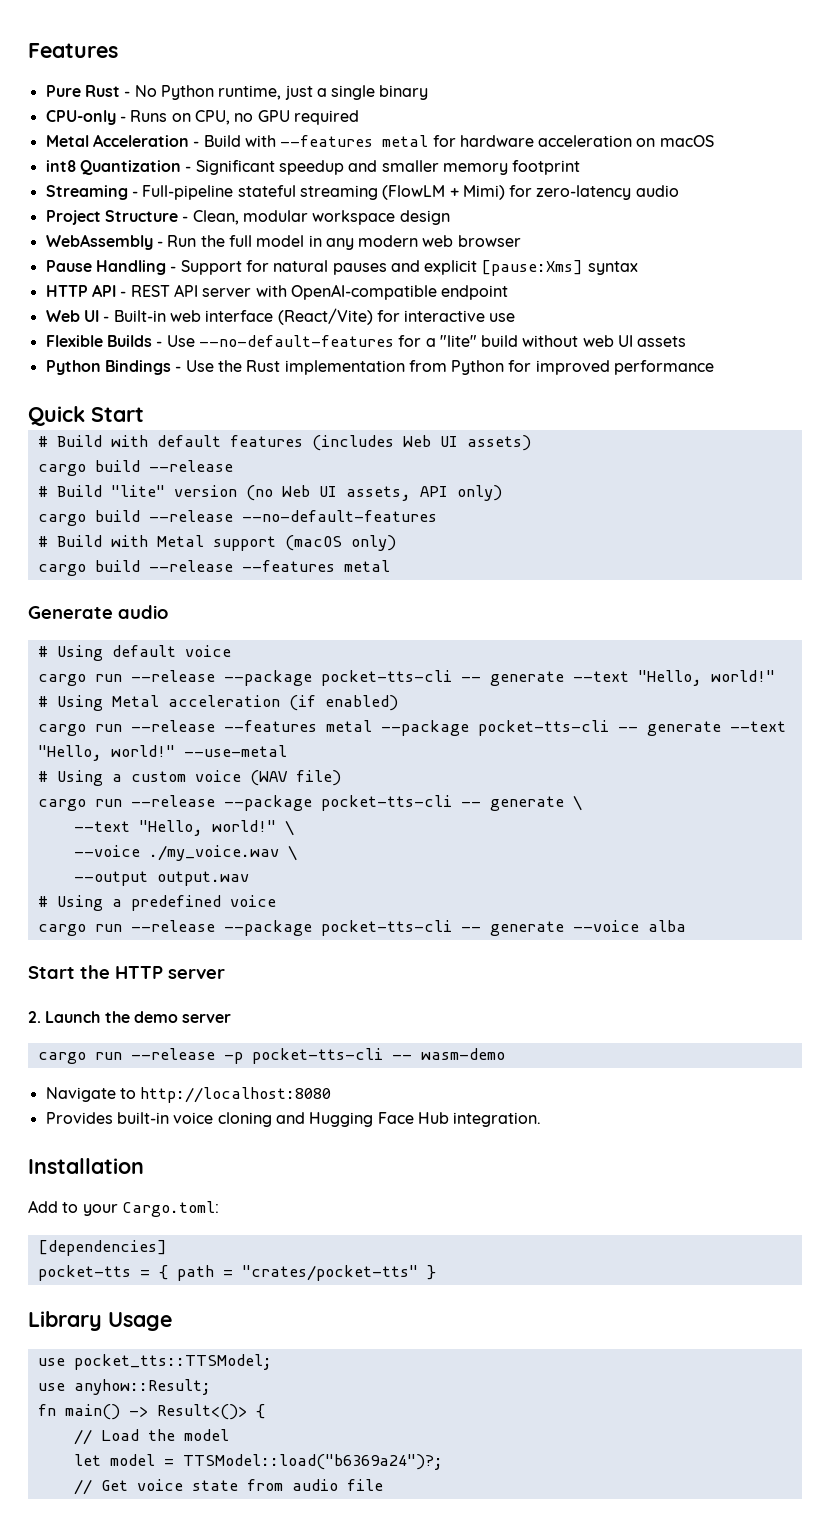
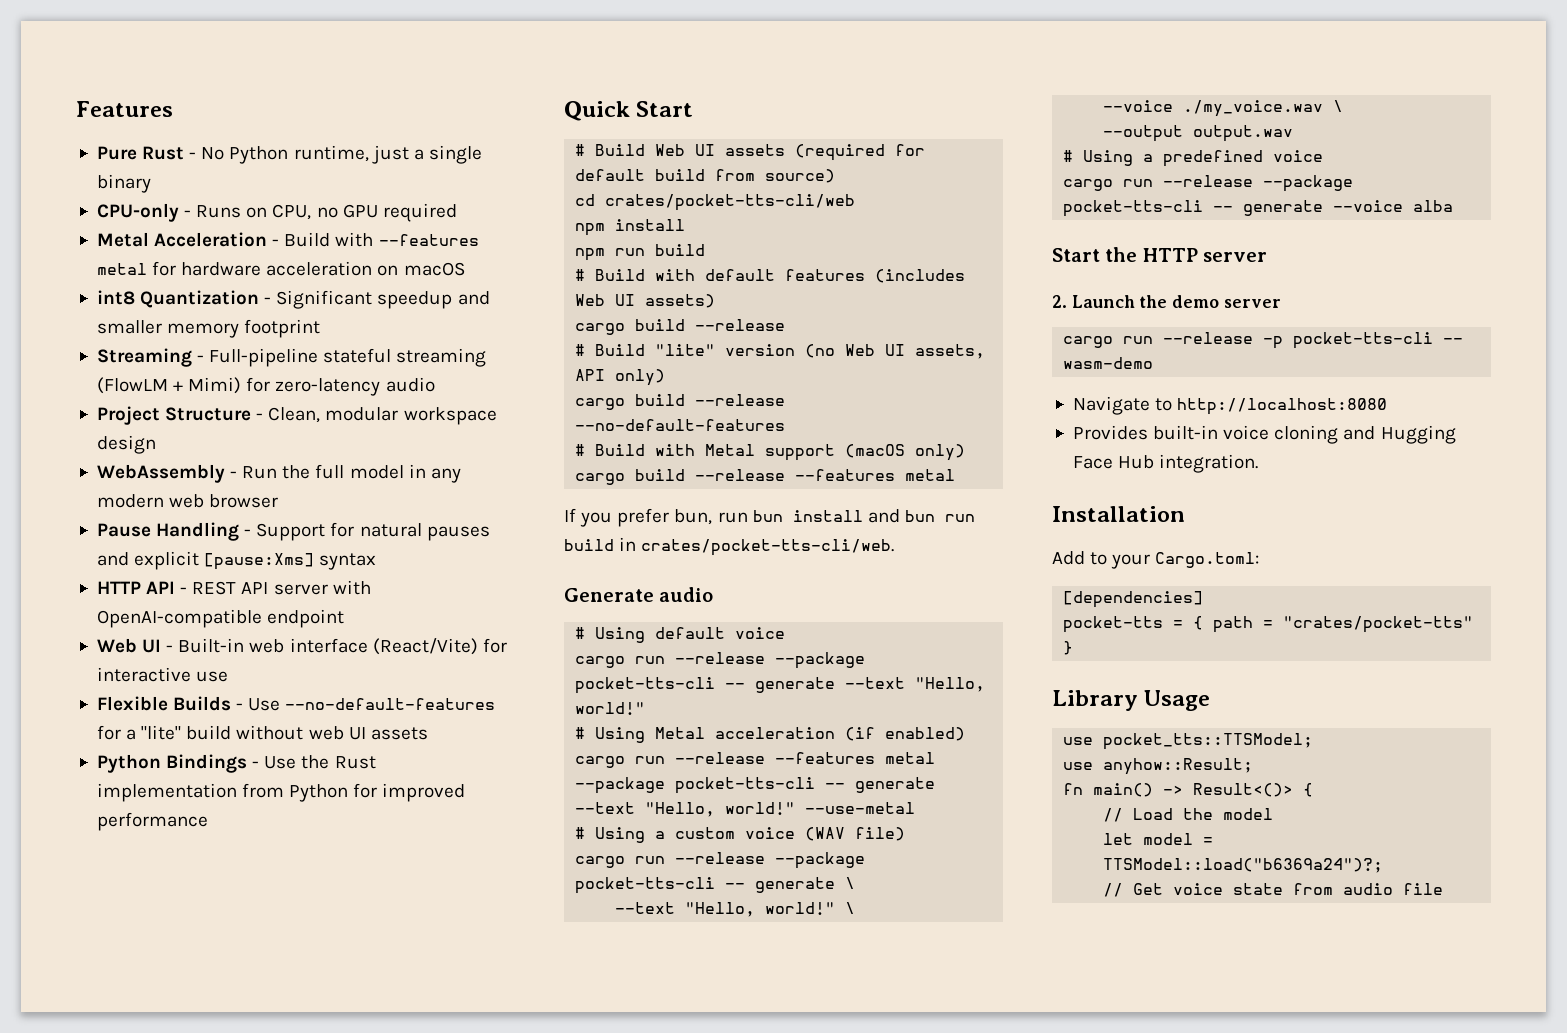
+ # Build Web UI assets (required for default build from source)
+ cd crates/pocket-tts-cli/web
+ npm install
+ npm run build
+ If you prefer bun, run bun install and bun run build in crates/pocket-tts-cli/web.

